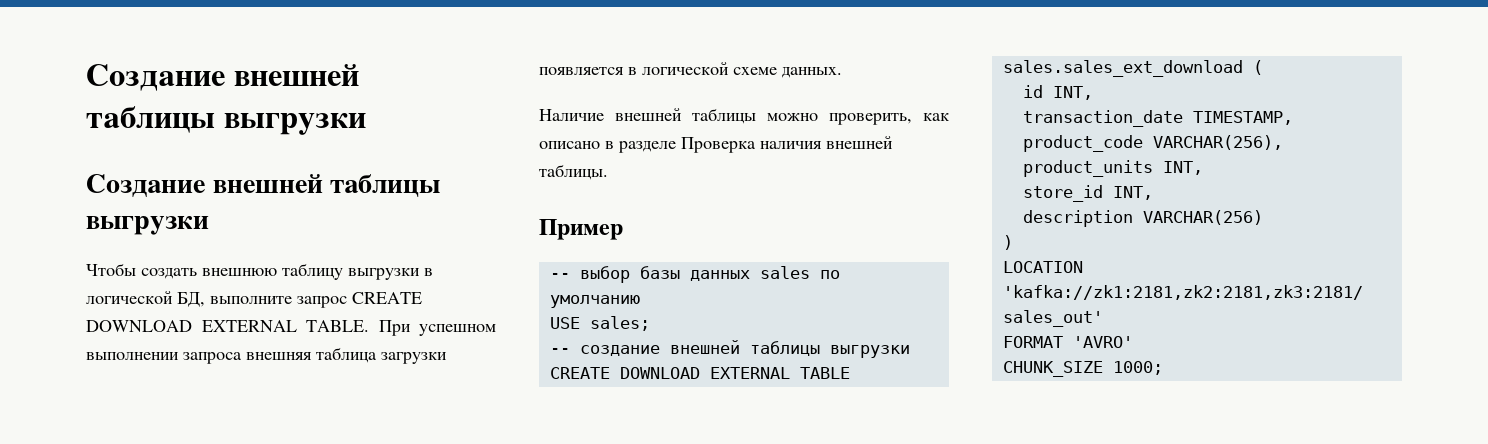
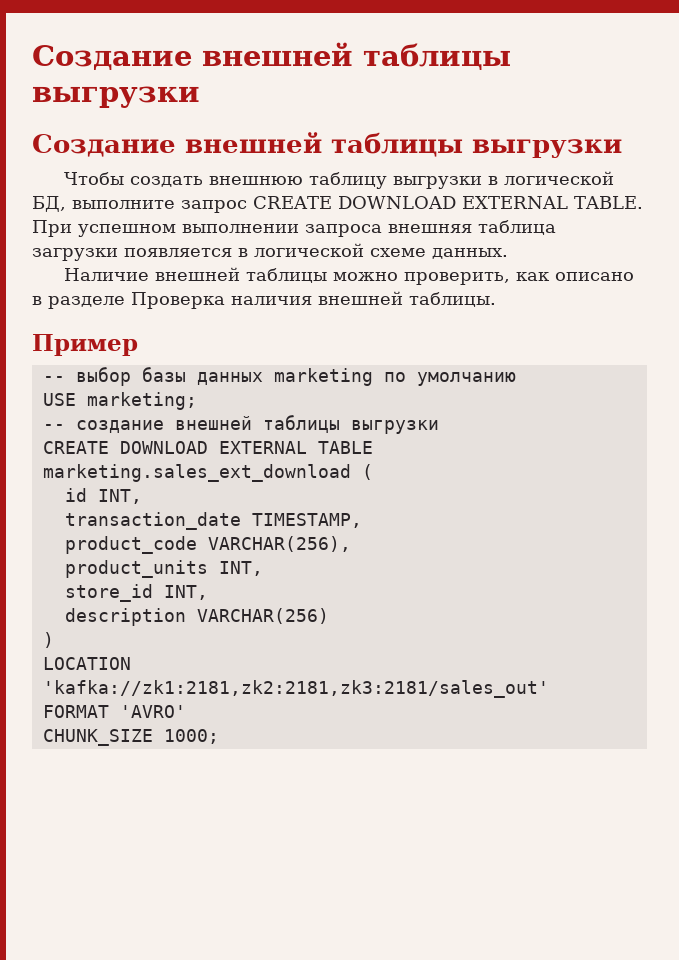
- -- выбор базы данных sales по умолчанию
+ -- выбор базы данных marketing по умолчанию
- USE sales;
+ USE marketing;
- CREATE DOWNLOAD EXTERNAL TABLE sales.sales_ext_download (
+ CREATE DOWNLOAD EXTERNAL TABLE marketing.sales_ext_download (

